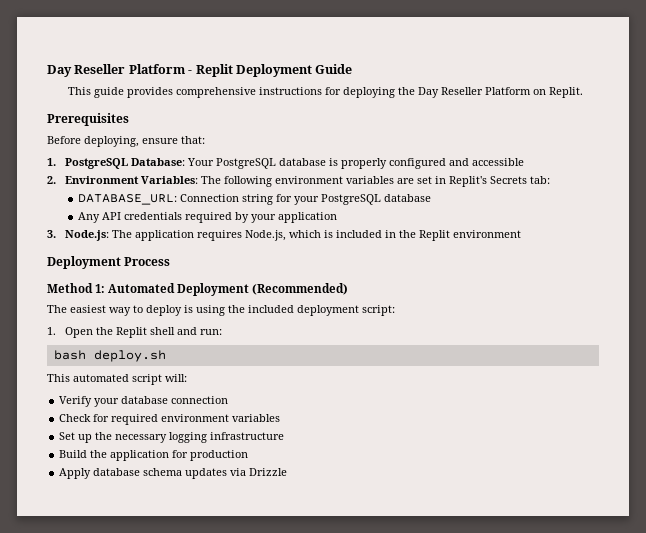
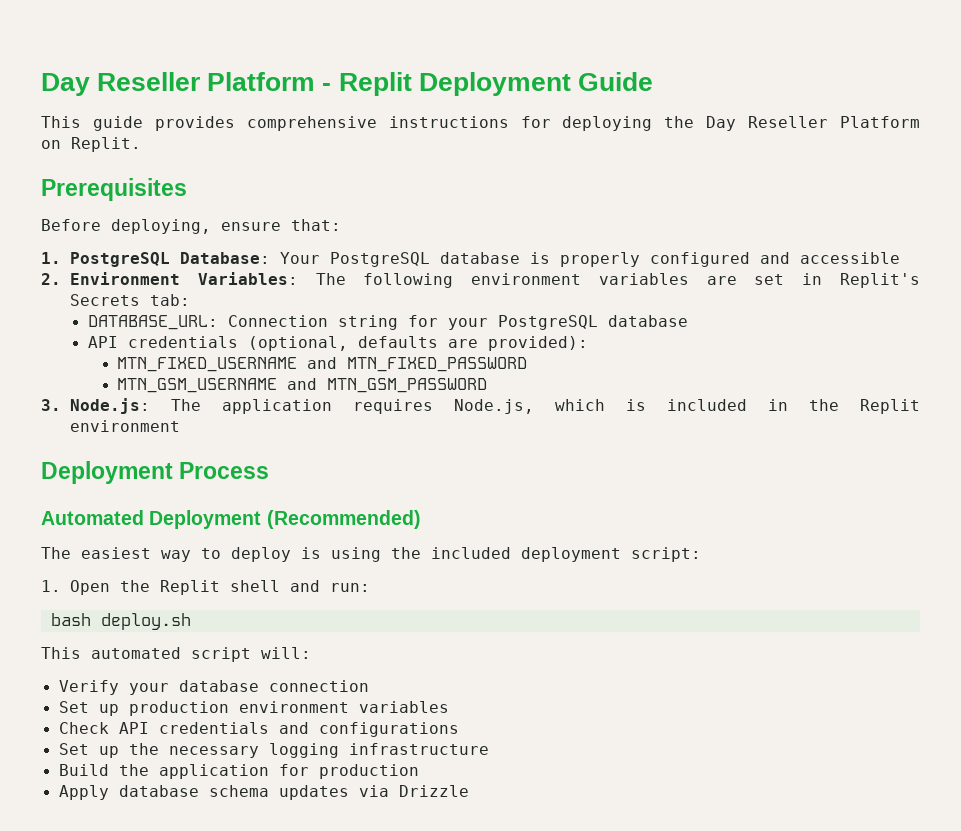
- Any API credentials required by your application
+ API credentials (optional, defaults are provided):
+ MTN_FIXED_USERNAME and MTN_FIXED_PASSWORD
+ MTN_GSM_USERNAME and MTN_GSM_PASSWORD
- Method 1: Automated Deployment (Recommended)
+ Automated Deployment (Recommended)
- Check for required environment variables
+ Set up production environment variables
+ Check API credentials and configurations

